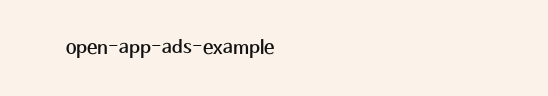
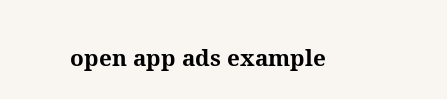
- open-app-ads-example
+ open app ads example

